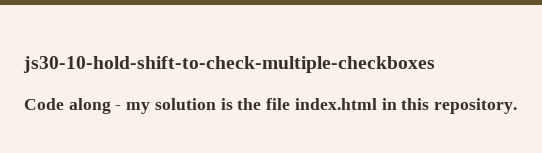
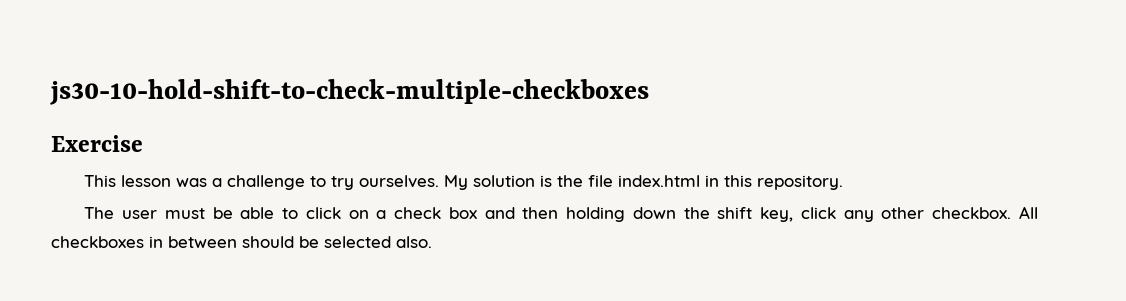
- Code along - my solution is the file index.html in this repository.
+ Exercise
+ This lesson was a challenge to try ourselves. My solution is the file index.html in this repository.
+ The user must be able to click on a check box and then holding down the shift key, click any other checkbox. All checkboxes in between should be selected also.

